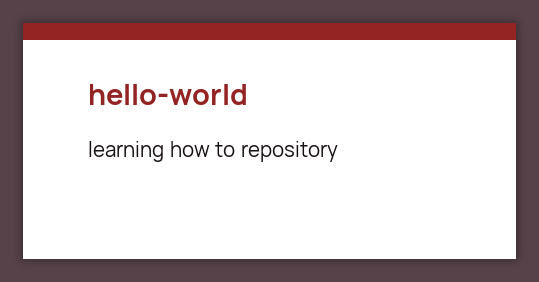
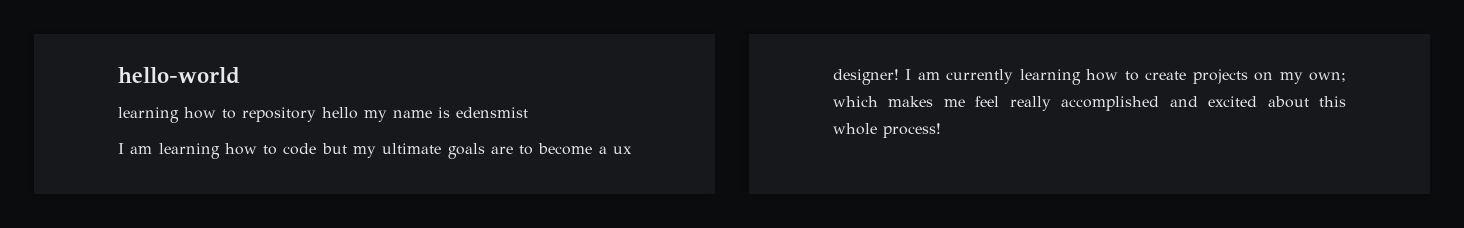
- learning how to repository
+ learning how to repository hello my name is edensmist
+ I am learning how to code but my ultimate goals are to become a ux designer! I am currently learning how to create projects on my own; which makes me feel really accomplished and excited about this whole process!

